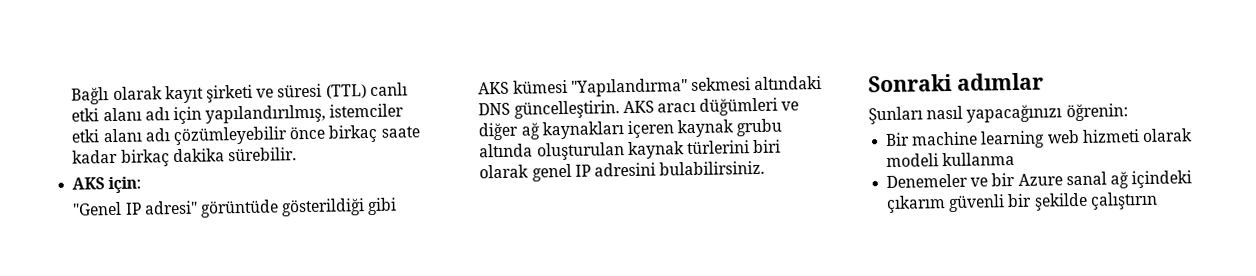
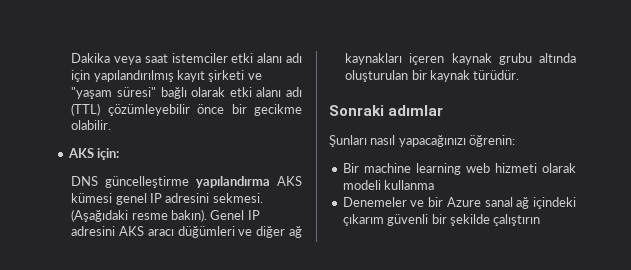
- Bağlı olarak kayıt şirketi ve süresi (TTL) canlı etki alanı adı için yapılandırılmış, istemciler etki alanı adı çözümleyebilir önce birkaç saate kadar birkaç dakika sürebilir.
+ Dakika veya saat istemciler etki alanı adı için yapılandırılmış kayıt şirketi ve "yaşam süresi" bağlı olarak etki alanı adı (TTL) çözümleyebilir önce bir gecikme olabilir.
  AKS için:
- "Genel IP adresi" görüntüde gösterildiği gibi AKS kümesi "Yapılandırma" sekmesi altındaki DNS güncelleştirin. AKS aracı düğümleri ve diğer ağ kaynakları içeren kaynak grubu altında oluşturulan kaynak türlerini biri olarak genel IP adresini bulabilirsiniz.
+ DNS güncelleştirme yapılandırma AKS kümesi genel IP adresini sekmesi. (Aşağıdaki resme bakın). Genel IP adresini AKS aracı düğümleri ve diğer ağ kaynakları içeren kaynak grubu altında oluşturulan bir kaynak türüdür.

